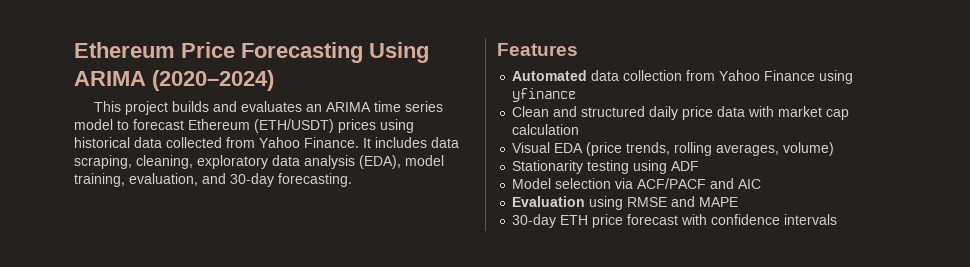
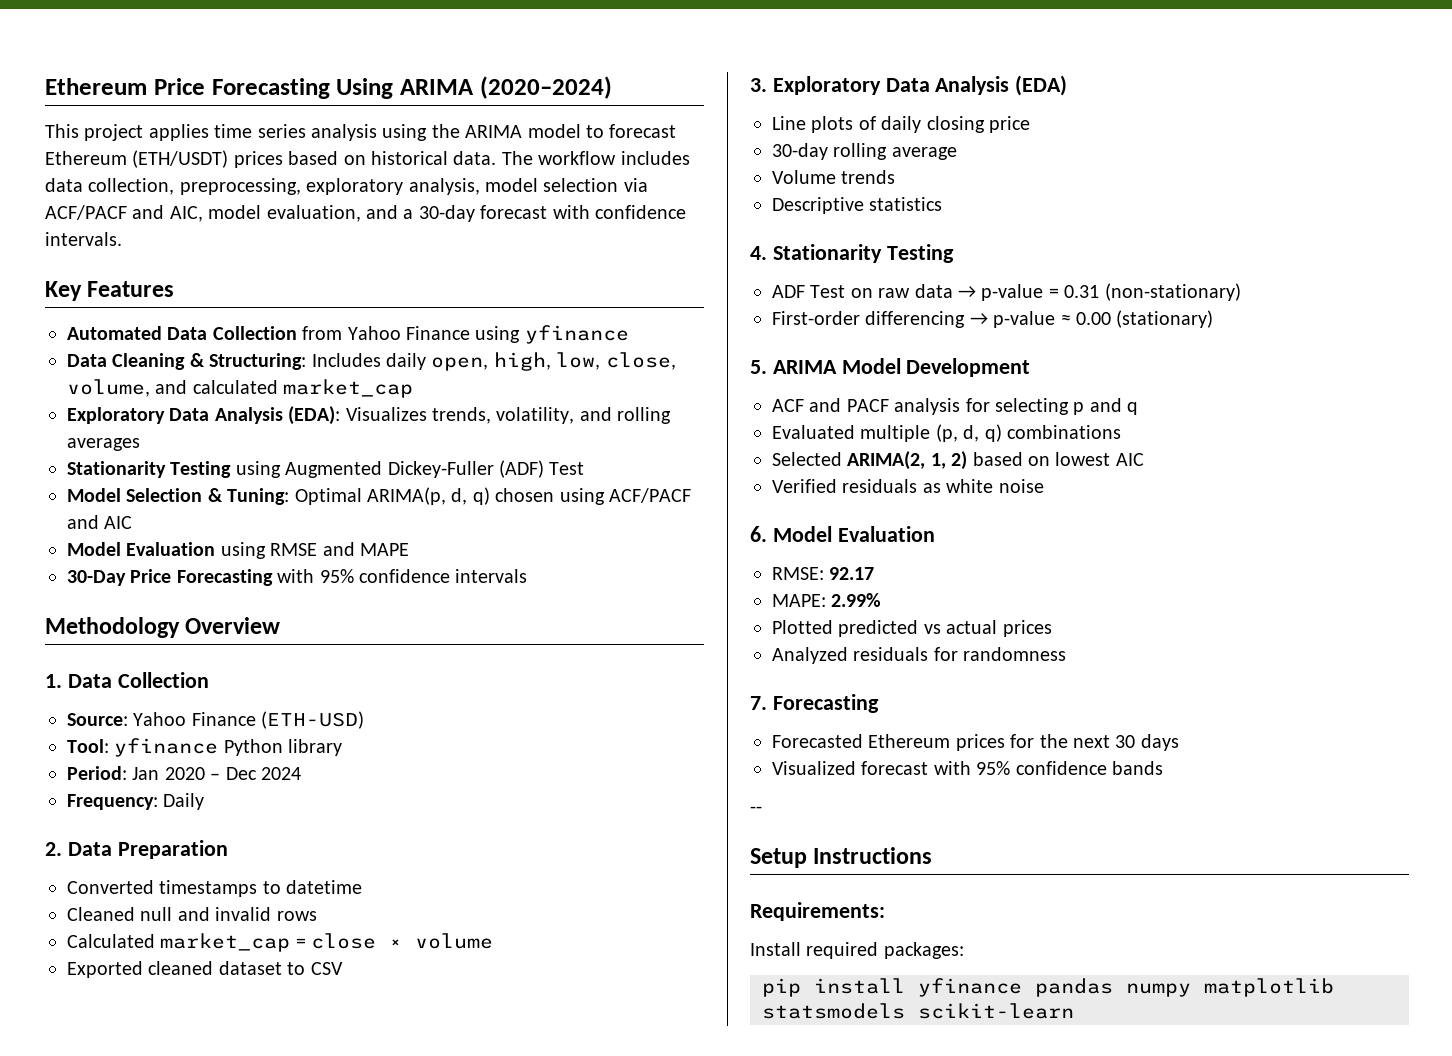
- This project builds and evaluates an ARIMA time series model to forecast Ethereum (ETH/USDT) prices using historical data collected from Yahoo Finance. It includes data scraping, cleaning, exploratory data analysis (EDA), model training, evaluation, and 30-day forecasting.
- Features
+ This project applies time series analysis using the ARIMA model to forecast Ethereum (ETH/USDT) prices based on historical data. The workflow includes data collection, preprocessing, exploratory analysis, model selection via ACF/PACF and AIC, model evaluation, and a 30-day forecast with confidence intervals.
+ Key Features
- Automated data collection from Yahoo Finance using yfinance
+ Automated Data Collection from Yahoo Finance using yfinance
- Clean and structured daily price data with market cap calculation
- Visual EDA (price trends, rolling averages, volume)
- Stationarity testing using ADF
- Model selection via ACF/PACF and AIC
+ Data Cleaning & Structuring: Includes daily open, high, low, close, volume, and calculated market_cap
+ Exploratory Data Analysis (EDA): Visualizes trends, volatility, and rolling averages
+ Stationarity Testing using Augmented Dickey-Fuller (ADF) Test
+ Model Selection & Tuning: Optimal ARIMA(p, d, q) chosen using ACF/PACF and AIC
- Evaluation using RMSE and MAPE
+ Model Evaluation using RMSE and MAPE
- 30-day ETH price forecast with confidence intervals
+ 30-Day Price Forecasting with 95% confidence intervals
+ Methodology Overview
+ 1. Data Collection
+ Source: Yahoo Finance (ETH-USD)
+ Tool: yfinance Python library
+ Period: Jan 2020 – Dec 2024
+ Frequency: Daily
+ 2. Data Preparation
+ Converted timestamps to datetime
+ Cleaned null and invalid rows
+ Calculated market_cap = close × volume
+ Exported cleaned dataset to CSV
+ 3. Exploratory Data Analysis (EDA)
+ Line plots of daily closing price
+ 30-day rolling average
+ Volume trends
+ Descriptive statistics
+ 4. Stationarity Testing
+ ADF Test on raw data → p-value = 0.31 (non-stationary)
+ First-order differencing → p-value ≈ 0.00 (stationary)
+ 5. ARIMA Model Development
+ ACF and PACF analysis for selecting p and q
+ Evaluated multiple (p, d, q) combinations
+ Selected ARIMA(2, 1, 2) based on lowest AIC
+ Verified residuals as white noise
+ 6. Model Evaluation
+ RMSE: 92.17
+ MAPE: 2.99%
+ Plotted predicted vs actual prices
+ Analyzed residuals for randomness
+ 7. Forecasting
+ Forecasted Ethereum prices for the next 30 days
+ Visualized forecast with 95% confidence bands
+ --
+ Setup Instructions
+ Requirements:
+ Install required packages:
+ pip install yfinance pandas numpy matplotlib statsmodels scikit-learn

